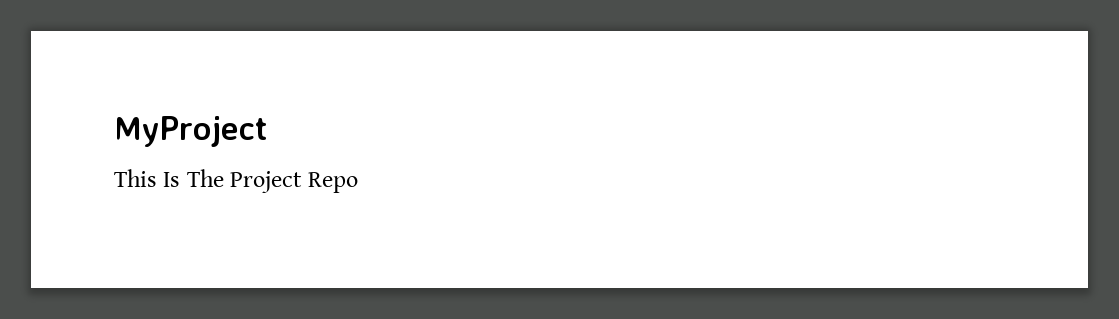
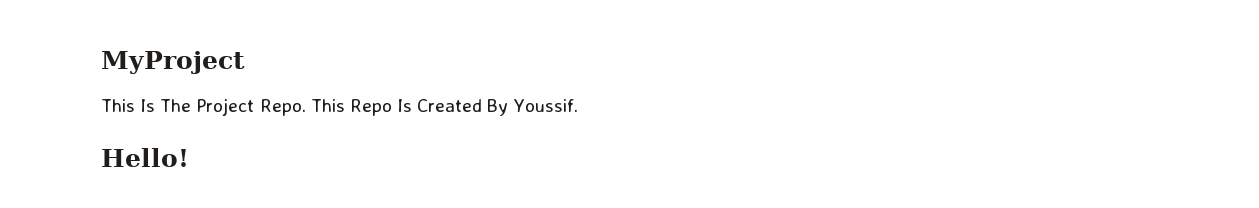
- This Is The Project Repo
+ This Is The Project Repo. This Repo Is Created By Youssif.
+ Hello!

